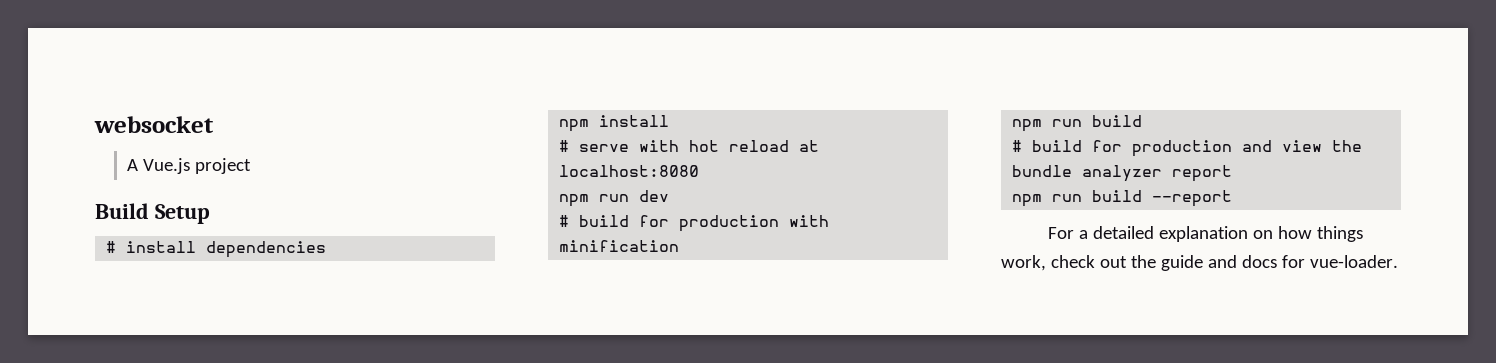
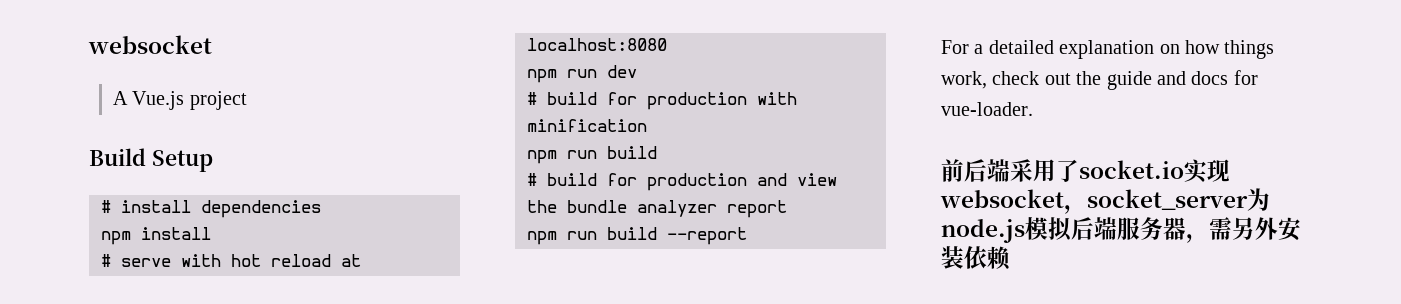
+ 前后端采用了socket.io实现websocket，socket_server为node.js模拟后端服务器，需另外安装依赖

